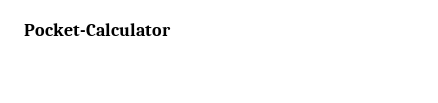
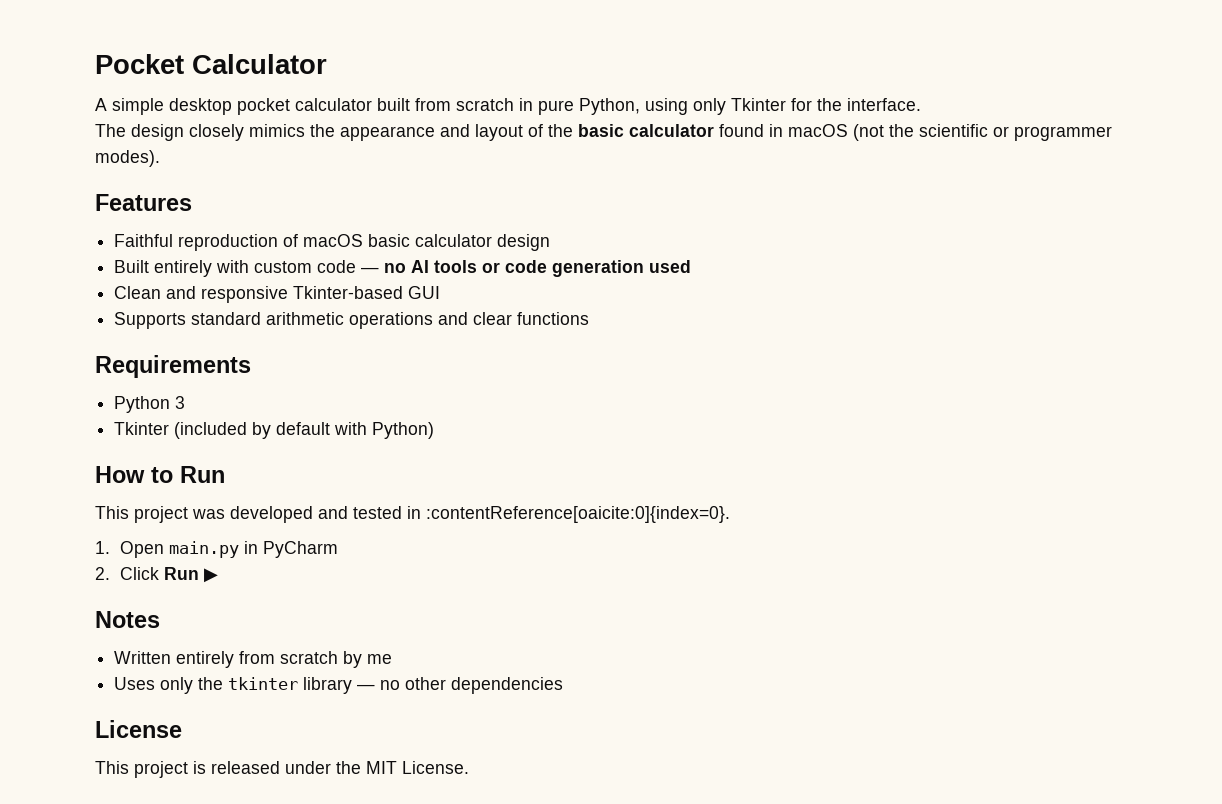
- Pocket-Calculator
+ Pocket Calculator
+ A simple desktop pocket calculator built from scratch in pure Python, using only Tkinter for the interface.
+ The design closely mimics the appearance and layout of the basic calculator found in macOS (not the scientific or programmer modes).
+ Features
+ Faithful reproduction of macOS basic calculator design
+ Built entirely with custom code — no AI tools or code generation used
+ Clean and responsive Tkinter-based GUI
+ Supports standard arithmetic operations and clear functions
+ Requirements
+ Python 3
+ Tkinter (included by default with Python)
+ How to Run
+ This project was developed and tested in :contentReference[oaicite:0]{index=0}.
+ 1. Open main.py in PyCharm
+ 2. Click Run ▶
+ Notes
+ Written entirely from scratch by me
+ Uses only the tkinter library — no other dependencies
+ License
+ This project is released under the MIT License.

